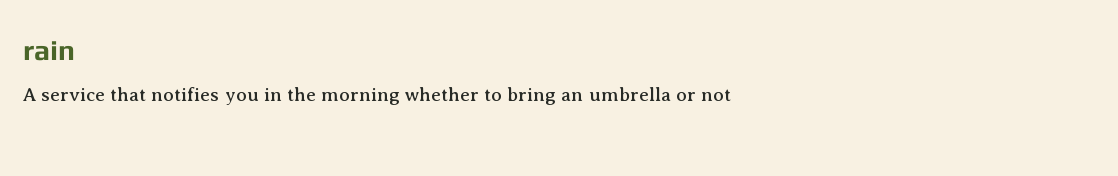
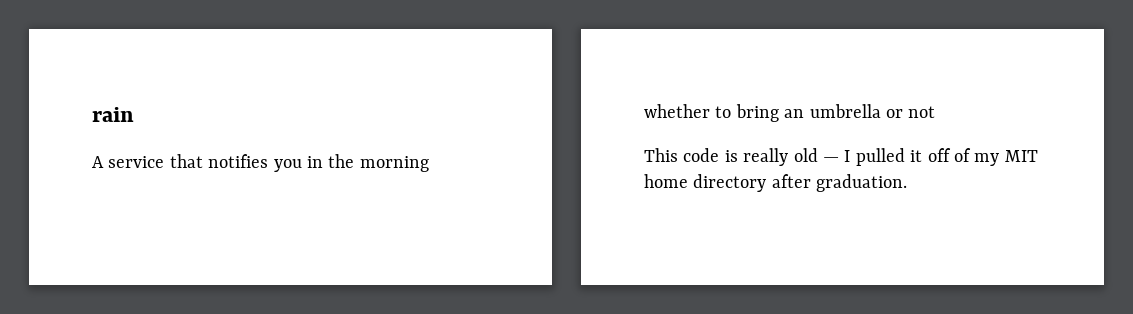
+ This code is really old — I pulled it off of my MIT home directory after graduation.

